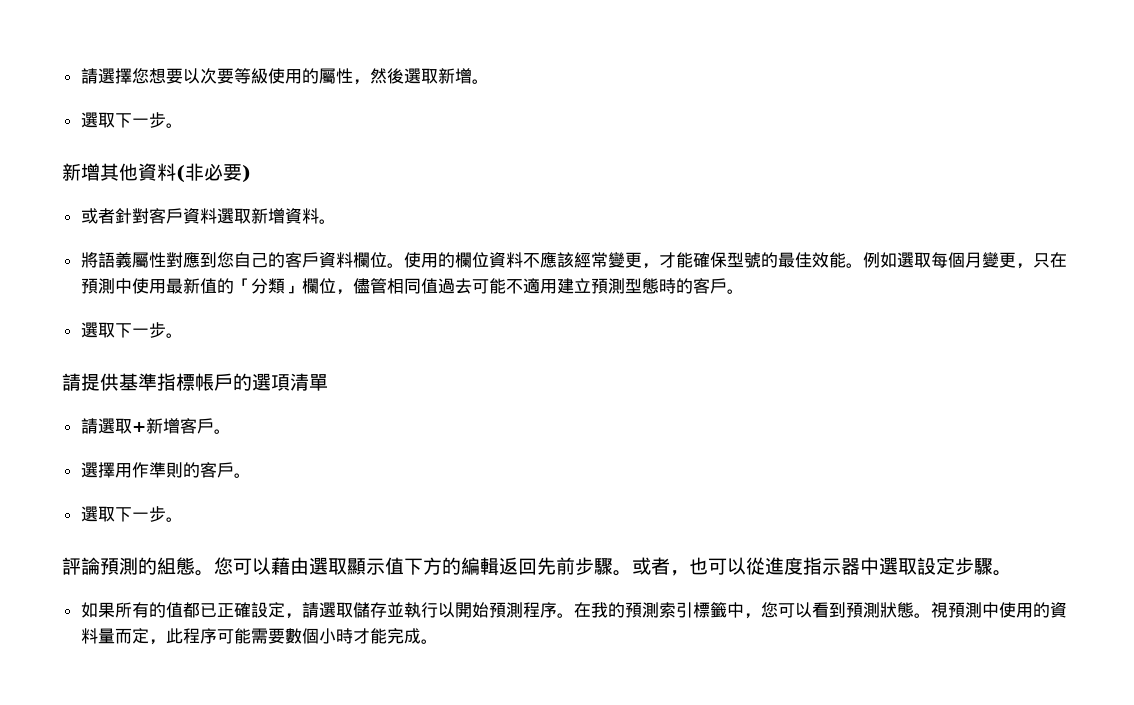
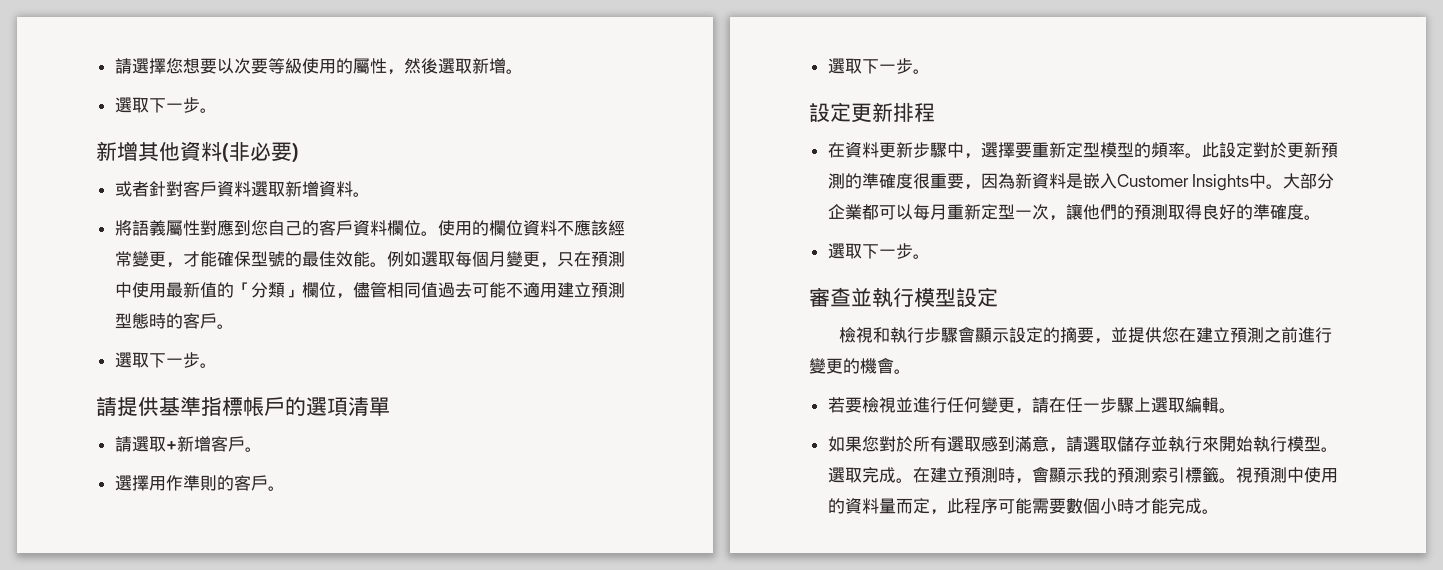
- 評論預測的組態。您可以藉由選取顯示值下方的編輯返回先前步驟。或者，也可以從進度指示器中選取設定步驟。
- 如果所有的值都已正確設定，請選取儲存並執行以開始預測程序。在我的預測索引標籤中，您可以看到預測狀態。
+ 設定更新排程
+ 在資料更新步驟中，選擇要重新定型模型的頻率。此設定對於更新預測的準確度很重要，因為新資料是嵌入Customer Insights中。大部分企業都可以每月重新定型一次，讓他們的預測取得良好的準確度。
+ 選取下一步。
+ 審查並執行模型設定
+ 檢視和執行步驟會顯示設定的摘要，並提供您在建立預測之前進行變更的機會。
+ 若要檢視並進行任何變更，請在任一步驟上選取編輯。
+ 如果您對於所有選取感到滿意，請選取儲存並執行來開始執行模型。選取完成。在建立預測時，會顯示我的預測索引標籤。

